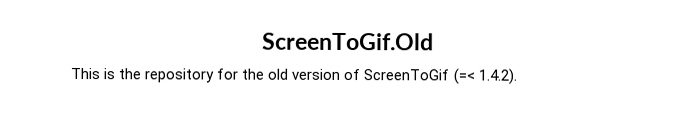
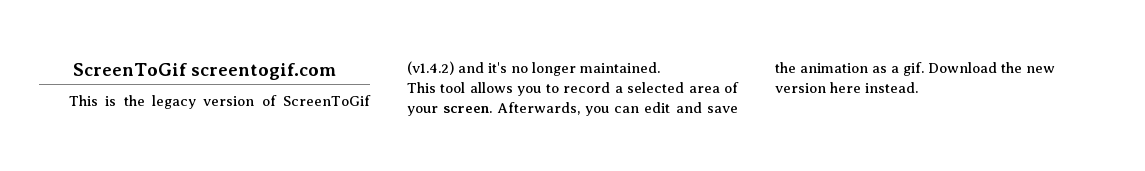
- ScreenToGif.Old
+ ScreenToGif screentogif.com
- This is the repository for the old version of ScreenToGif (=< 1.4.2).
+ This is the legacy version of ScreenToGif (v1.4.2) and it's no longer maintained.
+ This tool allows you to record a selected area of your screen. Afterwards, you can edit and save the animation as a gif. Download the new version here instead.

